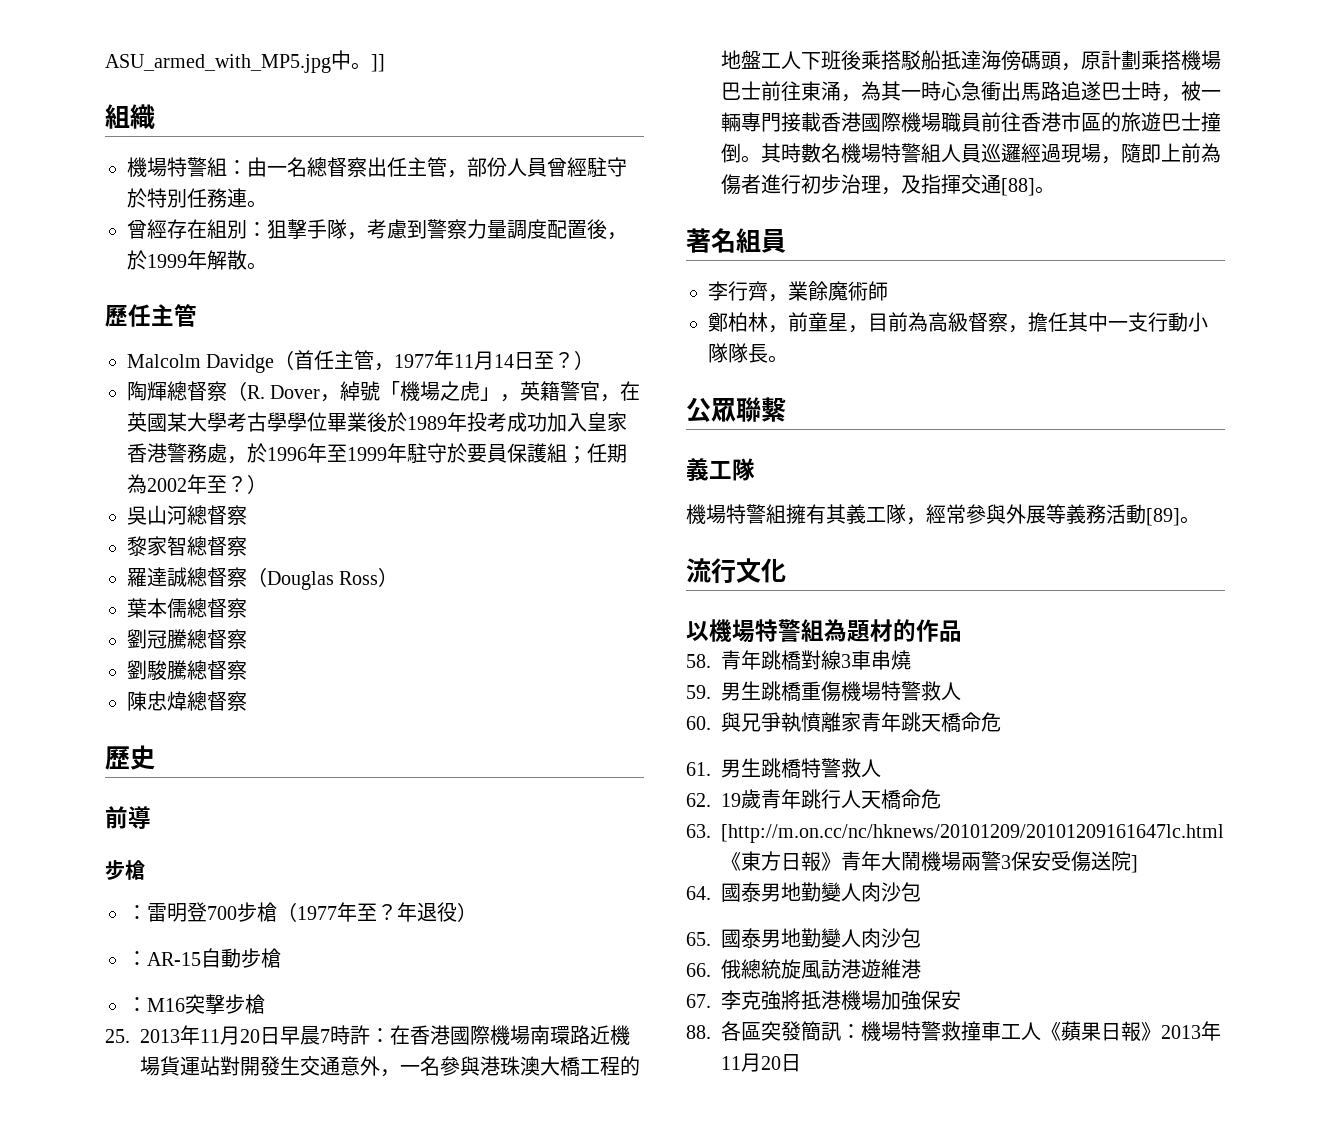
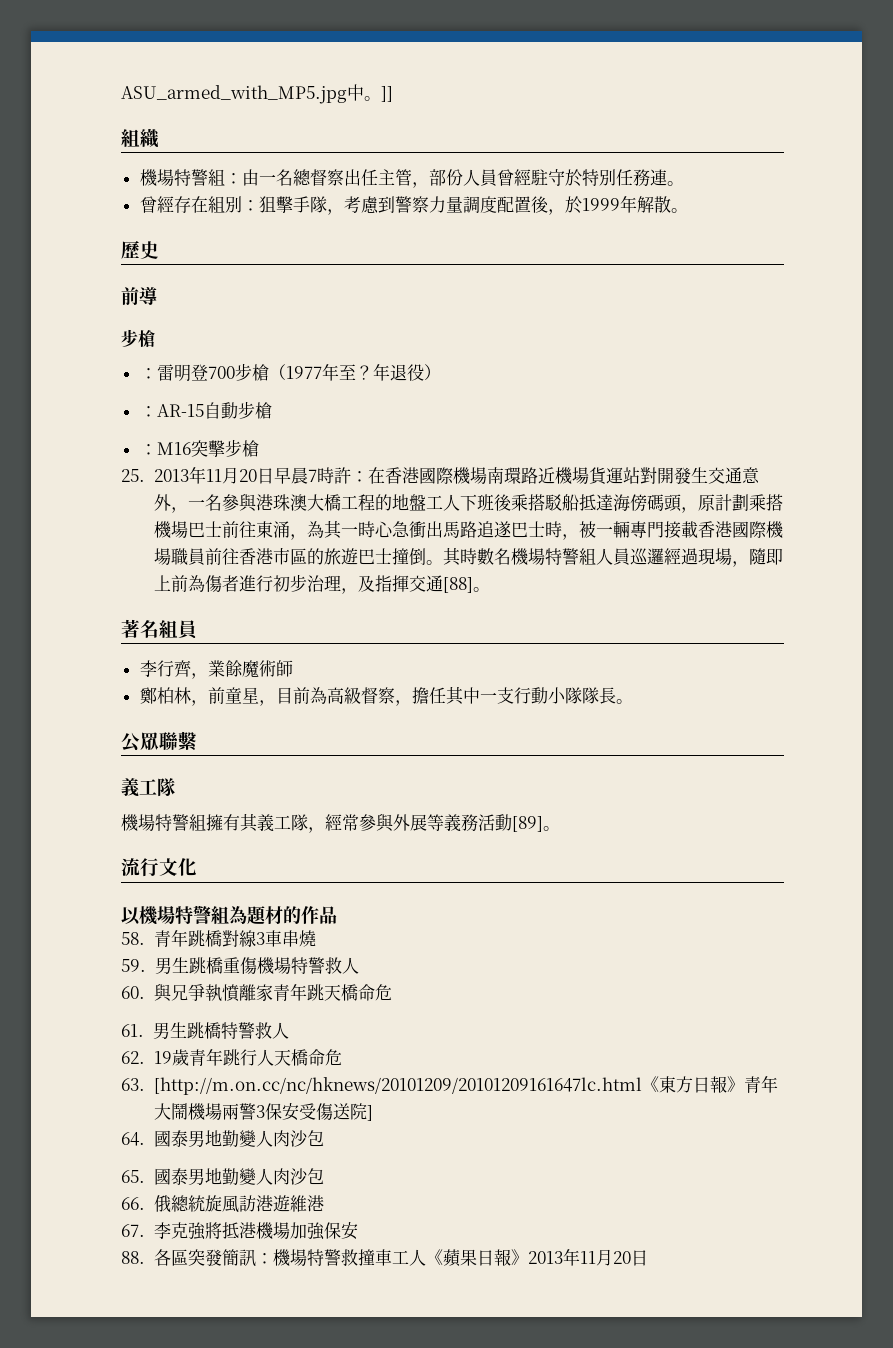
- 歷任主管
- Malcolm Davidge（首任主管，1977年11月14日至？）
- 陶輝總督察（R. Dover，綽號「機場之虎」，英籍警官，在英國某大學考古學學位畢業後於1989年投考成功加入皇家香港警務處，於1996年至1999年駐守於要員保護組；任期為2002年至？）
- 吳山河總督察
- 黎家智總督察
- 羅達誠總督察（Douglas Ross）
- 葉本儒總督察
- 劉冠騰總督察
- 劉駿騰總督察
- 陳忠煒總督察

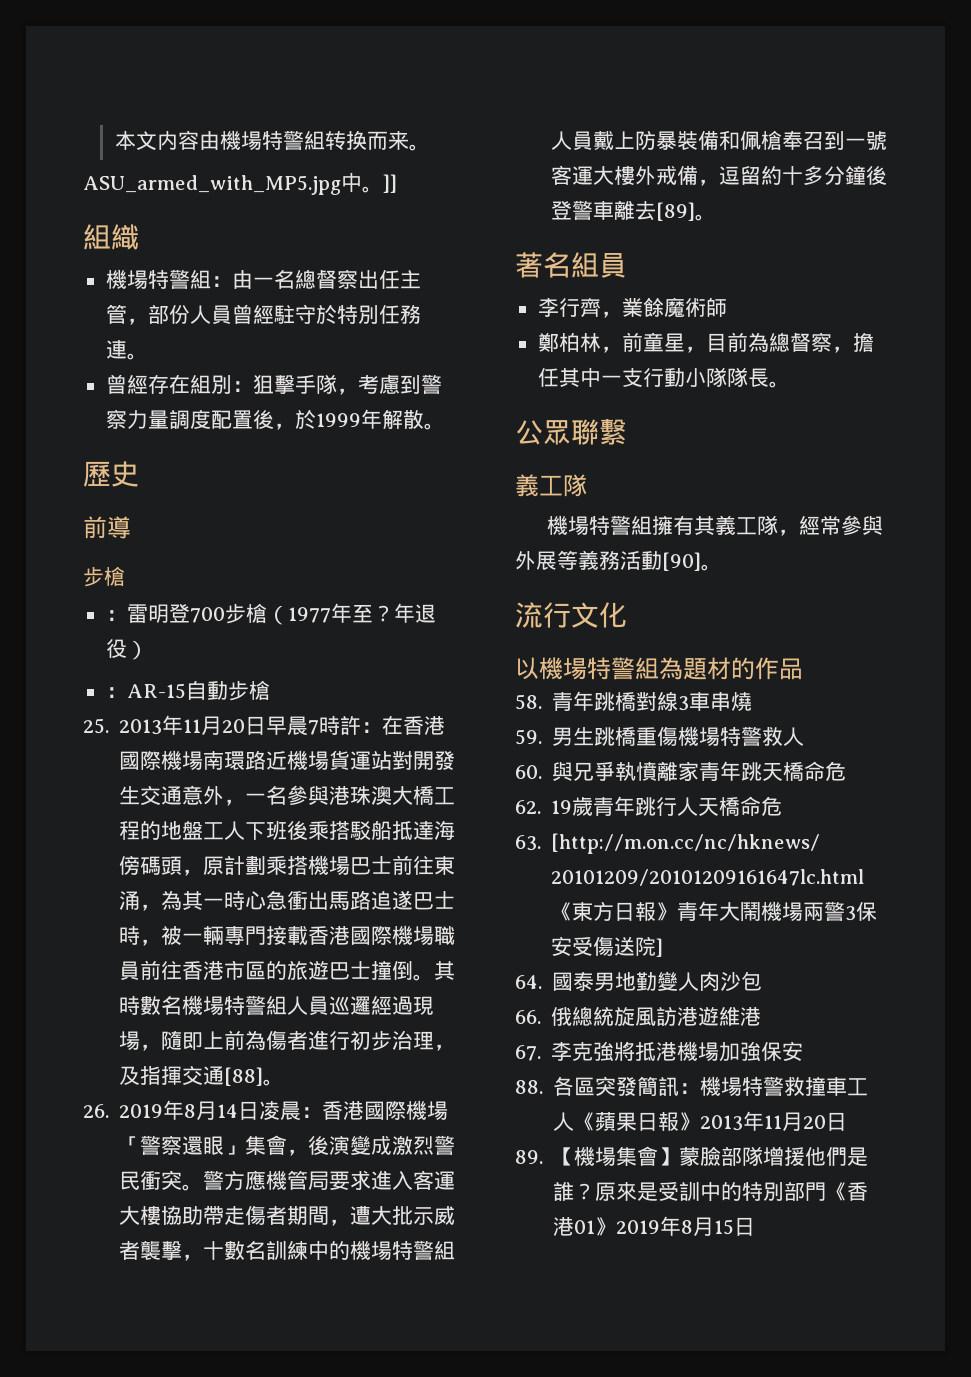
+ 本文内容由機場特警組转换而来。
- ：M16突擊步槍
+ 26. 2019年8月14日凌晨：香港國際機場「警察還眼」集會，後演變成激烈警民衝突。警方應機管局要求進入客運大樓協助帶走傷者期間，遭大批示威者襲擊，十數名訓練中的機場特警組人員戴上防暴裝備和佩槍奉召到一號客運大樓外戒備，逗留約十多分鐘後登警車離去[89]。
- 鄭柏林，前童星，目前為高級督察，擔任其中一支行動小隊隊長。
+ 鄭柏林，前童星，目前為總督察，擔任其中一支行動小隊隊長。
- 機場特警組擁有其義工隊，經常參與外展等義務活動[89]。
+ 機場特警組擁有其義工隊，經常參與外展等義務活動[90]。
- 61.男生跳橋特警救人
- 65.國泰男地勤變人肉沙包
+ 89.【機場集會】蒙臉部隊增援他們是誰？原來是受訓中的特別部門《香港01》2019年8月15日

